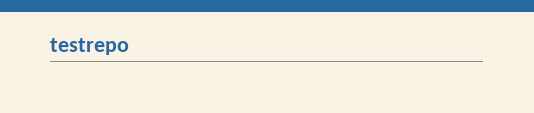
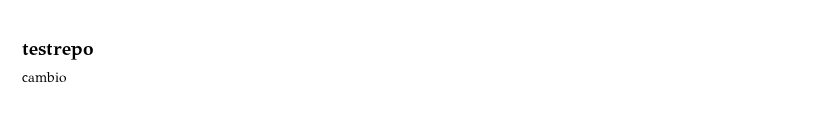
+ cambio

